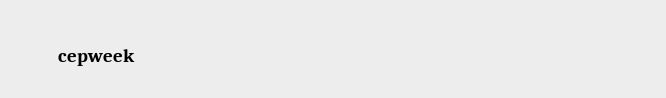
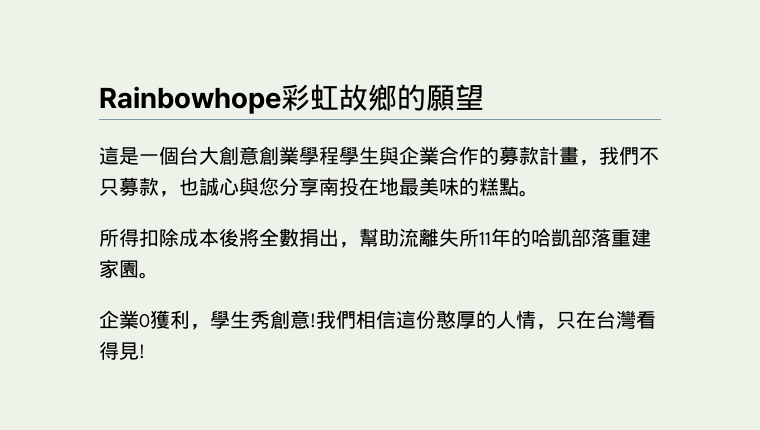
- cepweek
+ Rainbowhope彩虹故鄉的願望
+ 這是一個台大創意創業學程學生與企業合作的募款計畫，我們不只募款，也誠心與您分享南投在地最美味的糕點。
+ 所得扣除成本後將全數捐出，幫助流離失所11年的哈凱部落重建家園。
+ 企業0獲利，學生秀創意!我們相信這份憨厚的人情，只在台灣看得見!

